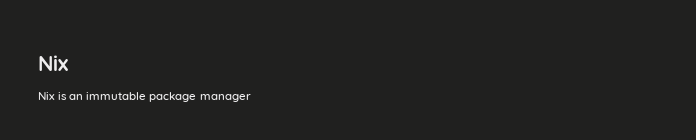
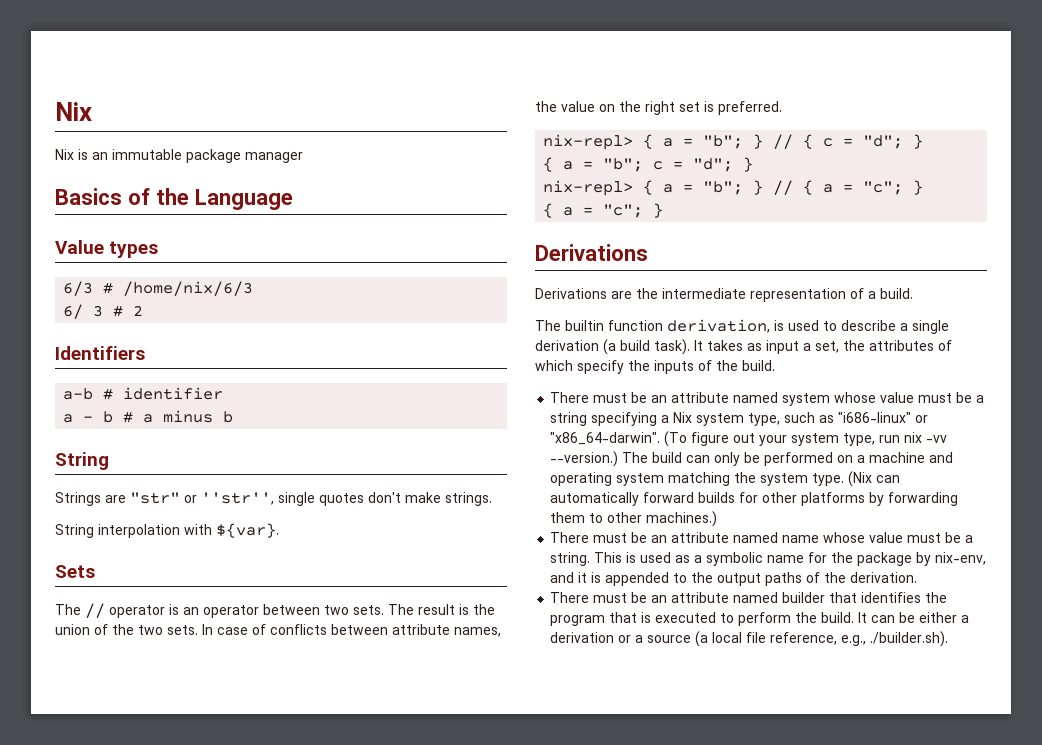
+ Basics of the Language
+ Value types
+ 6/3 # /home/nix/6/3
+ 6/ 3 # 2
+ Identifiers
+ a-b # identifier
+ a - b # a minus b
+ String
+ Strings are "str" or ''str'', single quotes don't make strings.
+ String interpolation with ${var}.
+ Sets
+ The // operator is an operator between two sets. The result is the union of the two sets. In case of conflicts between attribute names, the value on the right set is preferred.
+ nix-repl> { a = "b"; } // { c = "d"; }
+ { a = "b"; c = "d"; }
+ nix-repl> { a = "b"; } // { a = "c"; }
+ { a = "c"; }
+ Derivations
+ Derivations are the intermediate representation of a build.
+ The builtin function derivation, is used to describe a single derivation (a build task). It takes as input a set, the attributes of which specify the inputs of the build.
+ There must be an attribute named system whose value must be a string specifying a Nix system type, such as "i686-linux" or "x86_64-darwin". (To figure out your system type, run nix -vv --version.) The build can only be performed on a machine and operating system matching the system type. (Nix can automatically forward builds for other platforms by forwarding them to other machines.)
+ There must be an attribute named name whose value must be a string. This is used as a symbolic name for the package by nix-env, and it is appended to the output paths of the derivation.
+ There must be an attribute named builder that identifies the program that is executed to perform the build. It can be either a derivation or a source (a local file reference, e.g., ./builder.sh).

